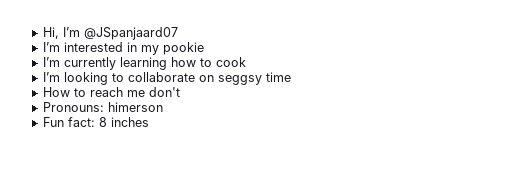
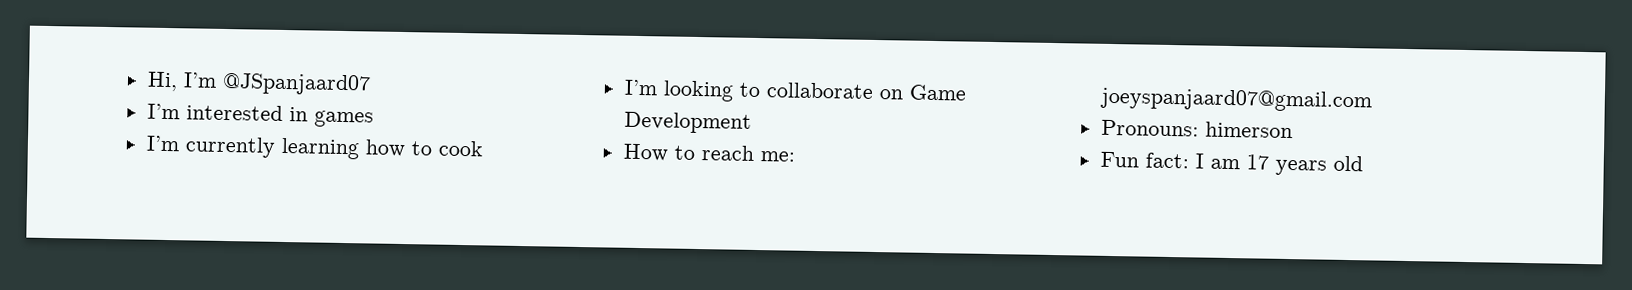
- I’m interested in my pookie
+ I’m interested in games
- I’m looking to collaborate on seggsy time
+ I’m looking to collaborate on Game Development
- How to reach me don't
+ How to reach me: joeyspanjaard07@gmail.com
- Fun fact: 8 inches
+ Fun fact: I am 17 years old

